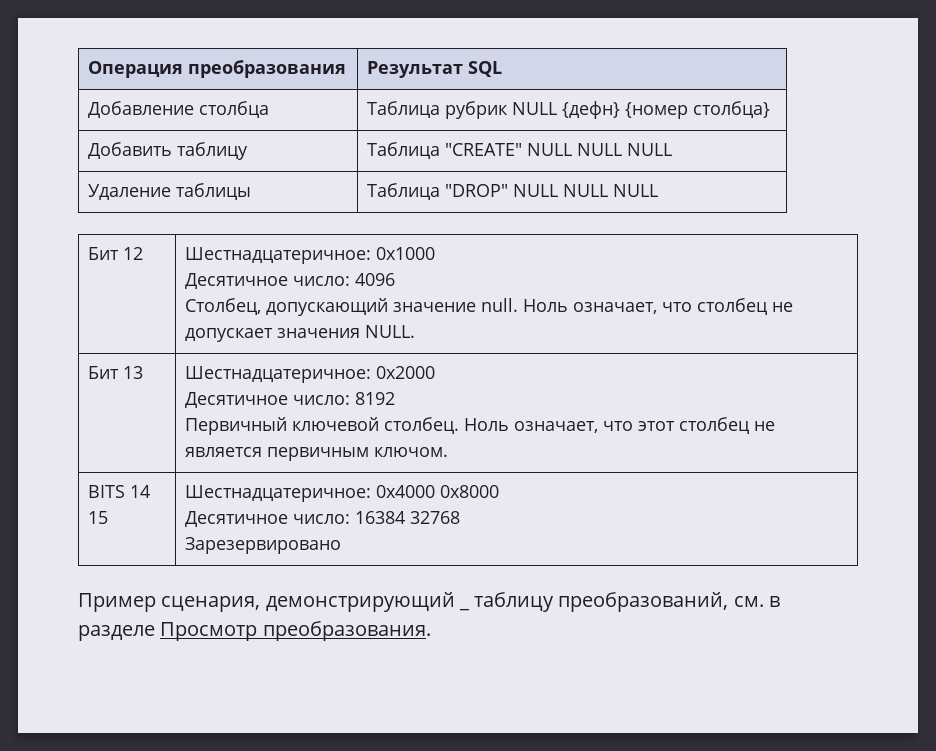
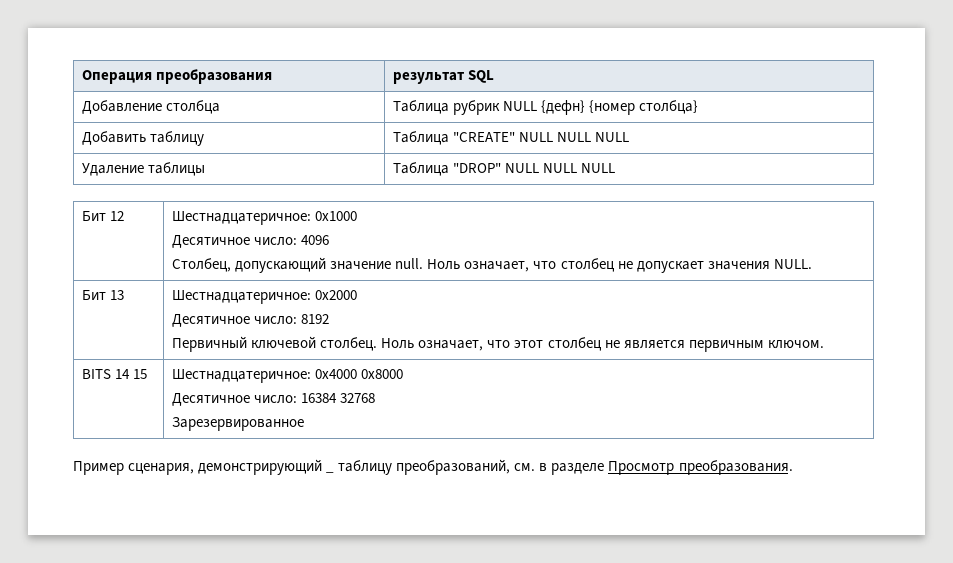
- Операция преобразования | Результат SQL
+ Операция преобразования | результат SQL
  BITS 14 15 | Шестнадцатеричное: 0x4000 0x8000
  Десятичное число: 16384 32768
- Зарезервировано
+ Зарезервированное

